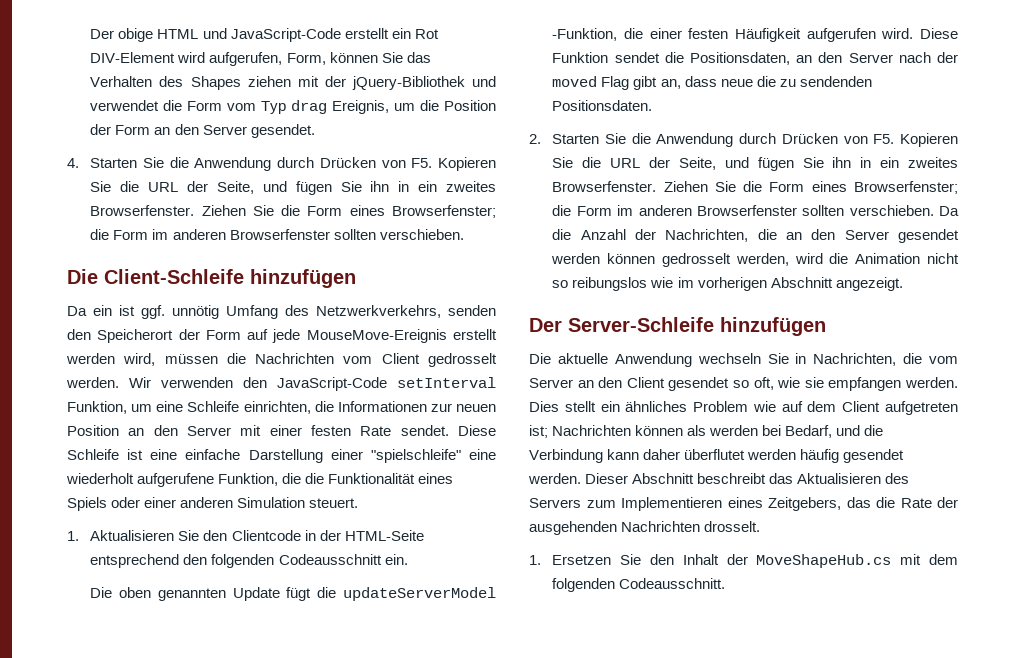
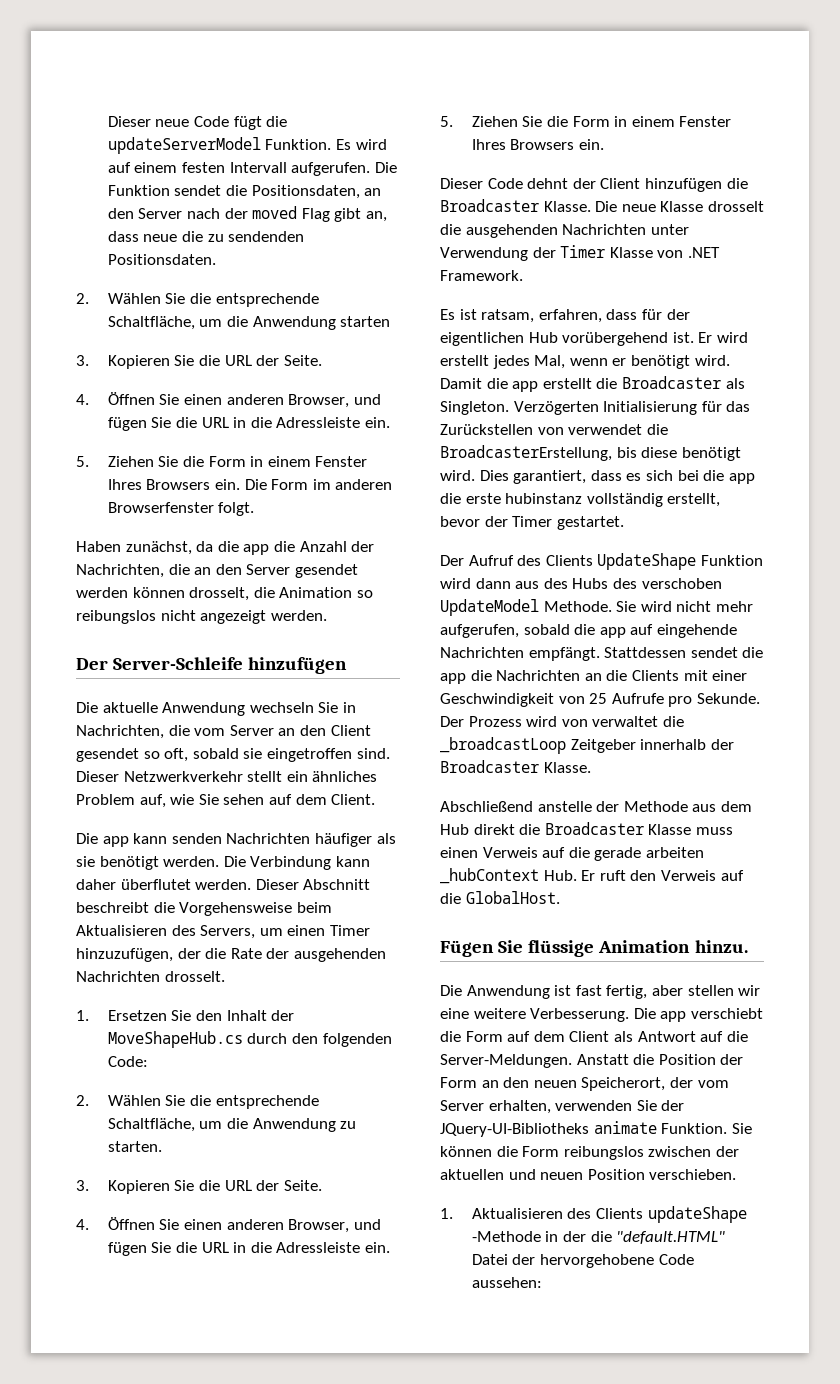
- Der obige HTML und JavaScript-Code erstellt ein Rot DIV-Element wird aufgerufen, Form, können Sie das Verhalten des Shapes ziehen mit der jQuery-Bibliothek und verwendet die Form vom Typ drag Ereignis, um die Position der Form an den Server gesendet.
- 4. Starten Sie die Anwendung durch Drücken von F5. Kopieren Sie die URL der Seite, und fügen Sie ihn in ein zweites Browserfenster. Ziehen Sie die Form eines Browserfenster; die Form im anderen Browserfenster sollten verschieben.
- Die Client-Schleife hinzufügen
- Da ein ist ggf. unnötig Umfang des Netzwerkverkehrs, senden den Speicherort der Form auf jede MouseMove-Ereignis erstellt werden wird, müssen die Nachrichten vom Client gedrosselt werden. Wir verwenden den JavaScript-Code setInterval Funktion, um eine Schleife einrichten, die Informationen zur neuen Position an den Server mit einer festen Rate sendet. Diese Schleife ist eine einfache Darstellung einer "spielschleife" eine wiederholt aufgerufene Funktion, die die Funktionalität eines Spiels oder einer anderen Simulation steuert.
- 1. Aktualisieren Sie den Clientcode in der HTML-Seite entsprechend den folgenden Codeausschnitt ein.
- Die oben genannten Update fügt die updateServerModel -Funktion, die einer festen Häufigkeit aufgerufen wird. Diese Funktion sendet die Positionsdaten, an den Server nach der moved Flag gibt an, dass neue die zu sendenden Positionsdaten.
+ Dieser neue Code fügt die updateServerModel Funktion. Es wird auf einem festen Intervall aufgerufen. Die Funktion sendet die Positionsdaten, an den Server nach der moved Flag gibt an, dass neue die zu sendenden Positionsdaten.
- 2. Starten Sie die Anwendung durch Drücken von F5. Kopieren Sie die URL der Seite, und fügen Sie ihn in ein zweites Browserfenster. Ziehen Sie die Form eines Browserfenster; die Form im anderen Browserfenster sollten verschieben. Da die Anzahl der Nachrichten, die an den Server gesendet werden können gedrosselt werden, wird die Animation nicht so reibungslos wie im vorherigen Abschnitt angezeigt.
+ 2. Wählen Sie die entsprechende Schaltfläche, um die Anwendung starten
+ 3. Kopieren Sie die URL der Seite.
+ 4. Öffnen Sie einen anderen Browser, und fügen Sie die URL in die Adressleiste ein.
+ 5. Ziehen Sie die Form in einem Fenster Ihres Browsers ein. Die Form im anderen Browserfenster folgt.
+ Haben zunächst, da die app die Anzahl der Nachrichten, die an den Server gesendet werden können drosselt, die Animation so reibungslos nicht angezeigt werden.
- Die aktuelle Anwendung wechseln Sie in Nachrichten, die vom Server an den Client gesendet so oft, wie sie empfangen werden. Dies stellt ein ähnliches Problem wie auf dem Client aufgetreten ist; Nachrichten können als werden bei Bedarf, und die Verbindung kann daher überflutet werden häufig gesendet werden.
+ Die aktuelle Anwendung wechseln Sie in Nachrichten, die vom Server an den Client gesendet so oft, sobald sie eingetroffen sind. Dieser Netzwerkverkehr stellt ein ähnliches Problem auf, wie Sie sehen auf dem Client.
+ Die app kann senden Nachrichten häufiger als sie benötigt werden. Die Verbindung kann daher überflutet werden.
- Dieser Abschnitt beschreibt das Aktualisieren des Servers zum Implementieren eines Zeitgebers, das die Rate der ausgehenden Nachrichten drosselt.
+ Dieser Abschnitt beschreibt die Vorgehensweise beim Aktualisieren des Servers, um einen Timer hinzuzufügen, der die Rate der ausgehenden Nachrichten drosselt.
- 1. Ersetzen Sie den Inhalt der MoveShapeHub.cs mit dem folgenden Codeausschnitt.
+ 1. Ersetzen Sie den Inhalt der MoveShapeHub.cs durch den folgenden Code:
+ 2. Wählen Sie die entsprechende Schaltfläche, um die Anwendung zu starten.
+ 3. Kopieren Sie die URL der Seite.
+ 4. Öffnen Sie einen anderen Browser, und fügen Sie die URL in die Adressleiste ein.
+ 5. Ziehen Sie die Form in einem Fenster Ihres Browsers ein.
+ Dieser Code dehnt der Client hinzufügen die Broadcaster Klasse. Die neue Klasse drosselt die ausgehenden Nachrichten unter Verwendung der Timer Klasse von .NET Framework.
+ Es ist ratsam, erfahren, dass für der eigentlichen Hub vorübergehend ist. Er wird erstellt jedes Mal, wenn er benötigt wird. Damit die app erstellt die Broadcaster als Singleton. Verzögerten Initialisierung für das Zurückstellen von verwendet die BroadcasterErstellung, bis diese benötigt wird. Dies garantiert, dass es sich bei die app die erste hubinstanz vollständig erstellt, bevor der Timer gestartet.
+ Der Aufruf des Clients UpdateShape Funktion wird dann aus des Hubs des verschoben UpdateModel Methode. Sie wird nicht mehr aufgerufen, sobald die app auf eingehende Nachrichten empfängt. Stattdessen sendet die app die Nachrichten an die Clients mit einer Geschwindigkeit von 25 Aufrufe pro Sekunde. Der Prozess wird von verwaltet die _broadcastLoop Zeitgeber innerhalb der Broadcaster Klasse.
+ Abschließend anstelle der Methode aus dem Hub direkt die Broadcaster Klasse muss einen Verweis auf die gerade arbeiten _hubContext Hub. Er ruft den Verweis auf die GlobalHost.
+ Fügen Sie flüssige Animation hinzu.
+ Die Anwendung ist fast fertig, aber stellen wir eine weitere Verbesserung. Die app verschiebt die Form auf dem Client als Antwort auf die Server-Meldungen. Anstatt die Position der Form an den neuen Speicherort, der vom Server erhalten, verwenden Sie der JQuery-UI-Bibliotheks animate Funktion. Sie können die Form reibungslos zwischen der aktuellen und neuen Position verschieben.
+ 1. Aktualisieren des Clients updateShape -Methode in der die "default.HTML" Datei der hervorgehobene Code aussehen:

